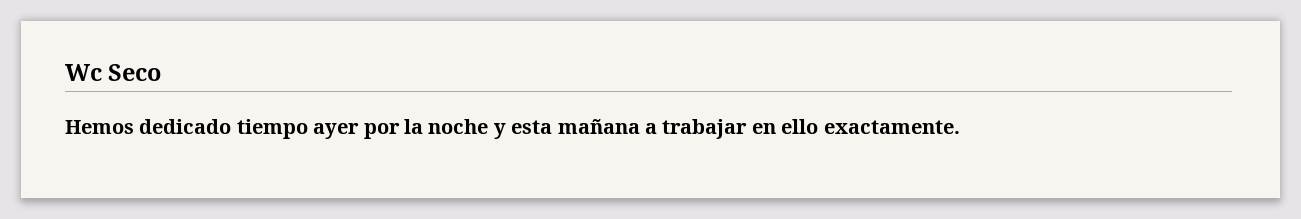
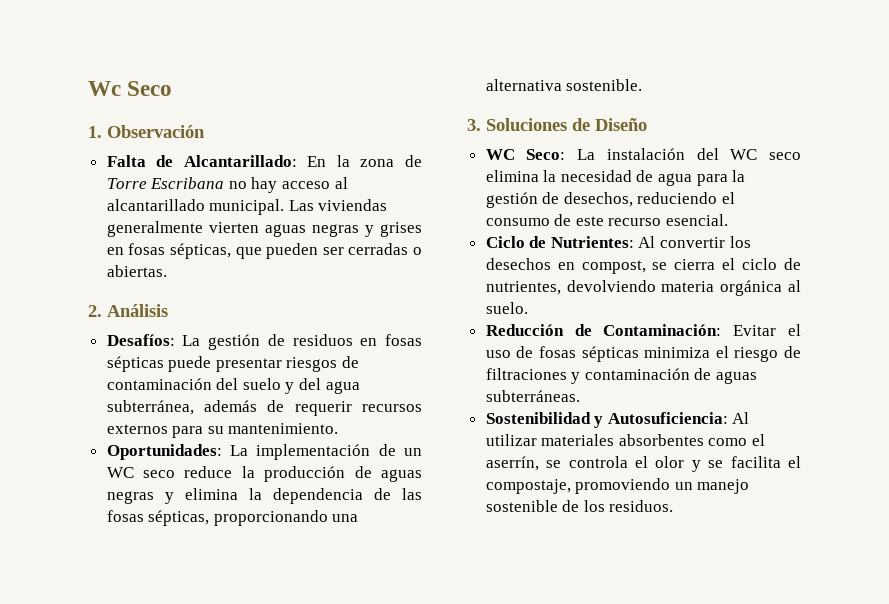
- Hemos dedicado tiempo ayer por la noche y esta mañana a trabajar en ello exactamente.
+ 1. Observación
+ Falta de Alcantarillado: En la zona de Torre Escribana no hay acceso al alcantarillado municipal. Las viviendas generalmente vierten aguas negras y grises en fosas sépticas, que pueden ser cerradas o abiertas.
+ 2. Análisis
+ Desafíos: La gestión de residuos en fosas sépticas puede presentar riesgos de contaminación del suelo y del agua subterránea, además de requerir recursos externos para su mantenimiento.
+ Oportunidades: La implementación de un WC seco reduce la producción de aguas negras y elimina la dependencia de las fosas sépticas, proporcionando una alternativa sostenible.
+ 3. Soluciones de Diseño
+ WC Seco: La instalación del WC seco elimina la necesidad de agua para la gestión de desechos, reduciendo el consumo de este recurso esencial.
+ Ciclo de Nutrientes: Al convertir los desechos en compost, se cierra el ciclo de nutrientes, devolviendo materia orgánica al suelo.
+ Reducción de Contaminación: Evitar el uso de fosas sépticas minimiza el riesgo de filtraciones y contaminación de aguas subterráneas.
+ Sostenibilidad y Autosuficiencia: Al utilizar materiales absorbentes como el aserrín, se controla el olor y se facilita el compostaje, promoviendo un manejo sostenible de los residuos.

